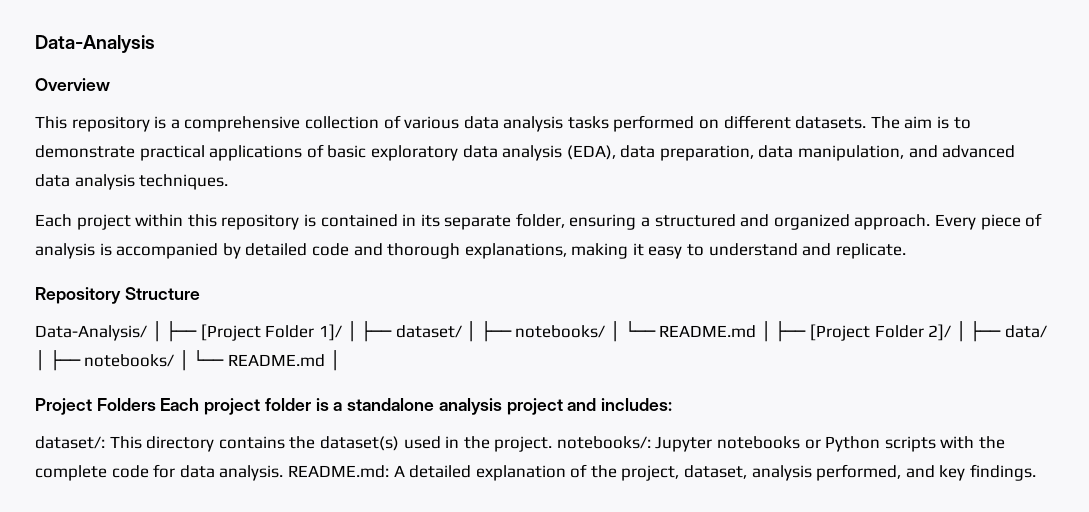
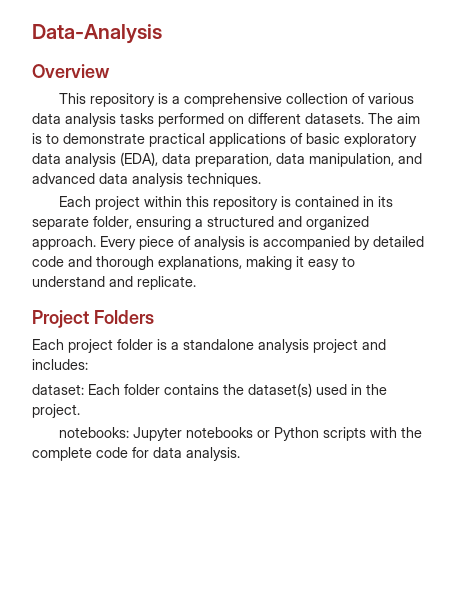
- Repository Structure
- Data-Analysis/ │ ├── [Project Folder 1]/ │ ├── dataset/ │ ├── notebooks/ │ └── README.md │ ├── [Project Folder 2]/ │ ├── data/ │ ├── notebooks/ │ └── README.md │
- Project Folders Each project folder is a standalone analysis project and includes:
+ Project Folders
+ Each project folder is a standalone analysis project and includes:
- dataset/: This directory contains the dataset(s) used in the project. notebooks/: Jupyter notebooks or Python scripts with the complete code for data analysis. README.md: A detailed explanation of the project, dataset, analysis performed, and key findings.
+ dataset: Each folder contains the dataset(s) used in the project.
+ notebooks: Jupyter notebooks or Python scripts with the complete code for data analysis.

